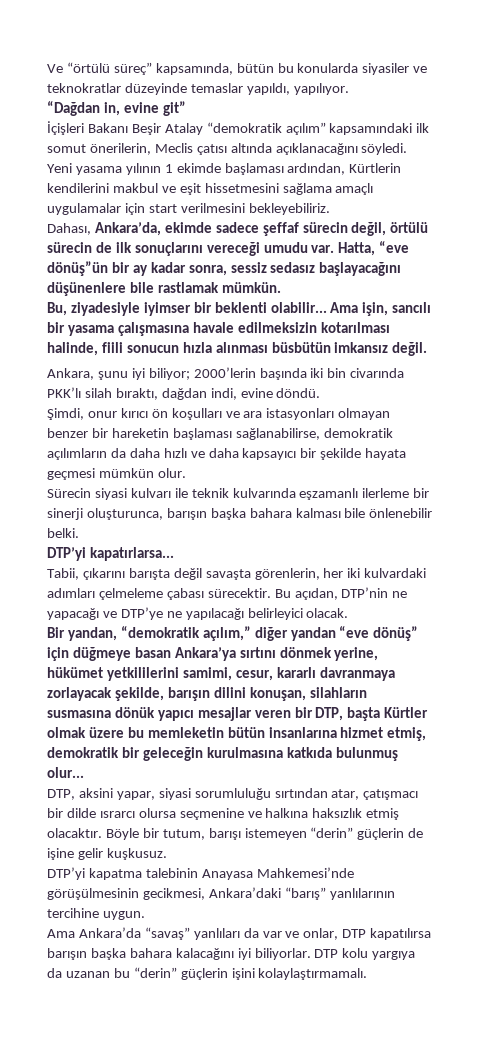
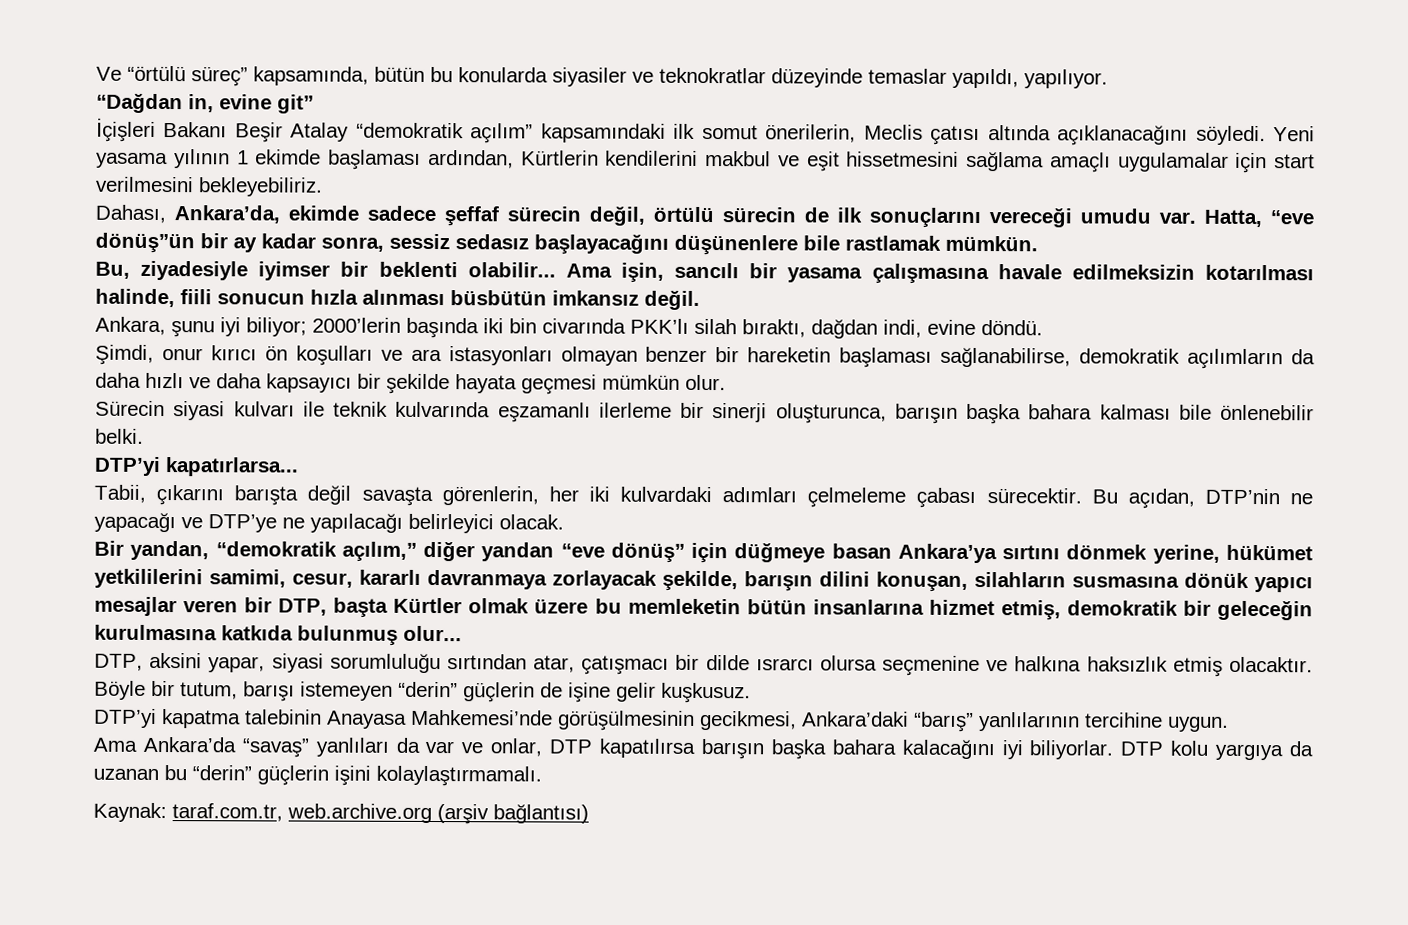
+ Kaynak: taraf.com.tr, web.archive.org (arşiv bağlantısı)

